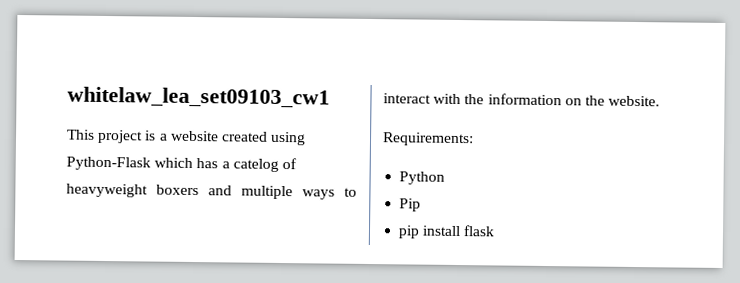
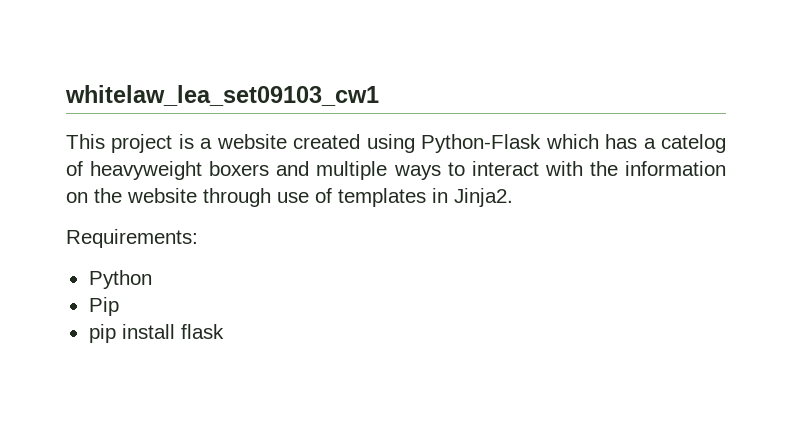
- This project is a website created using Python-Flask which has a catelog of heavyweight boxers and multiple ways to interact with the information on the website.
+ This project is a website created using Python-Flask which has a catelog of heavyweight boxers and multiple ways to interact with the information on the website through use of templates in Jinja2.

